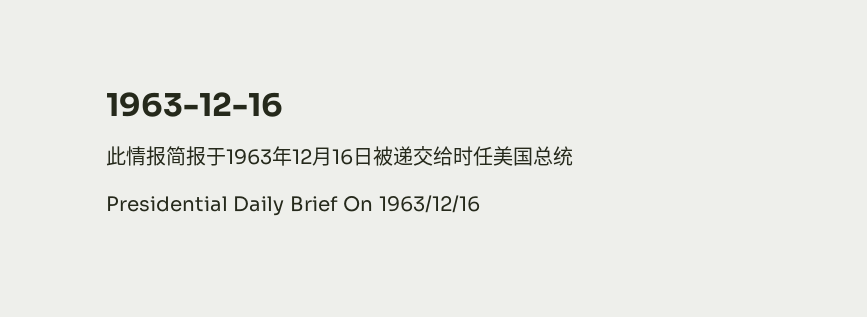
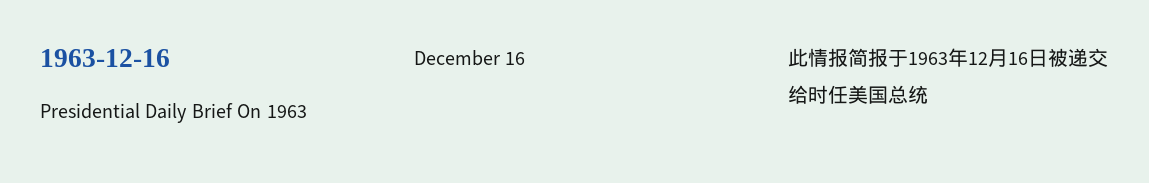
+ Presidential Daily Brief On 1963 December 16
- Presidential Daily Brief On 1963/12/16

